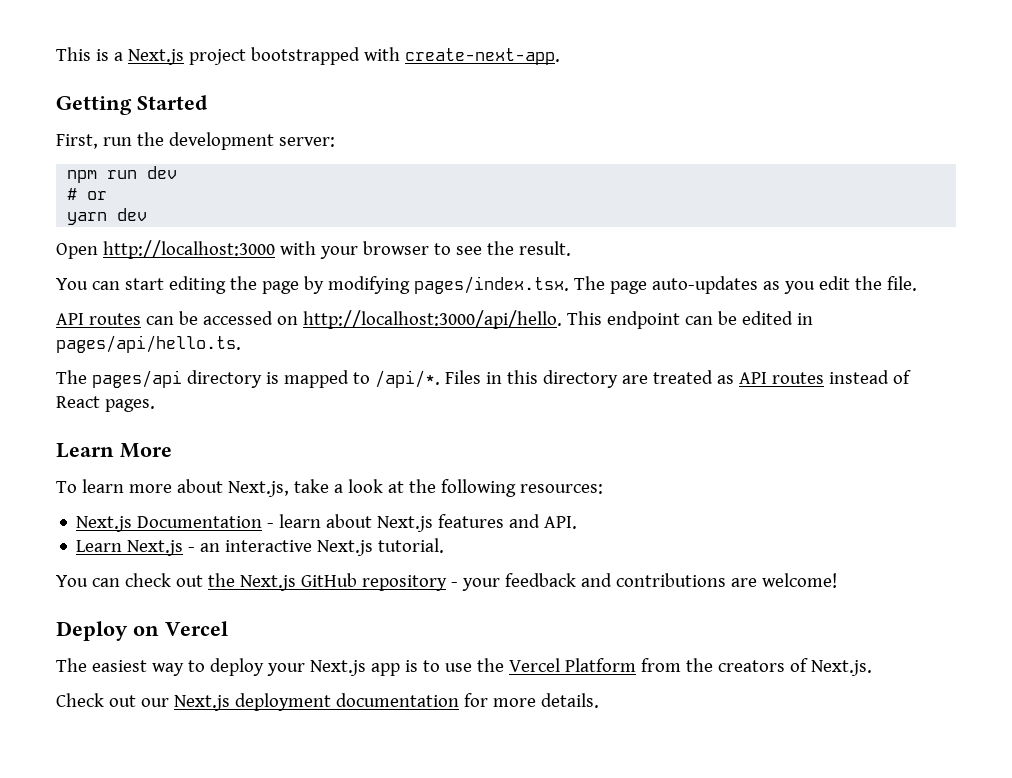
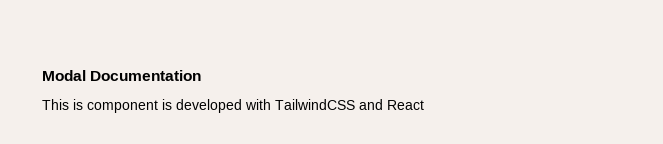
- This is a Next.js project bootstrapped with create-next-app.
- Getting Started
- First, run the development server:
- npm run dev
- # or
- yarn dev
- Open http://localhost:3000 with your browser to see the result.
- You can start editing the page by modifying pages/index.tsx. The page auto-updates as you edit the file.
- API routes can be accessed on http://localhost:3000/api/hello. This endpoint can be edited in pages/api/hello.ts.
- The pages/api directory is mapped to /api/*. Files in this directory are treated as API routes instead of React pages.
- Learn More
- To learn more about Next.js, take a look at the following resources:
- Next.js Documentation - learn about Next.js features and API.
- Learn Next.js - an interactive Next.js tutorial.
- You can check out the Next.js GitHub repository - your feedback and contributions are welcome!
- Deploy on Vercel
- The easiest way to deploy your Next.js app is to use the Vercel Platform from the creators of Next.js.
- Check out our Next.js deployment documentation for more details.
+ Modal Documentation
+ This is component is developed with TailwindCSS and React

